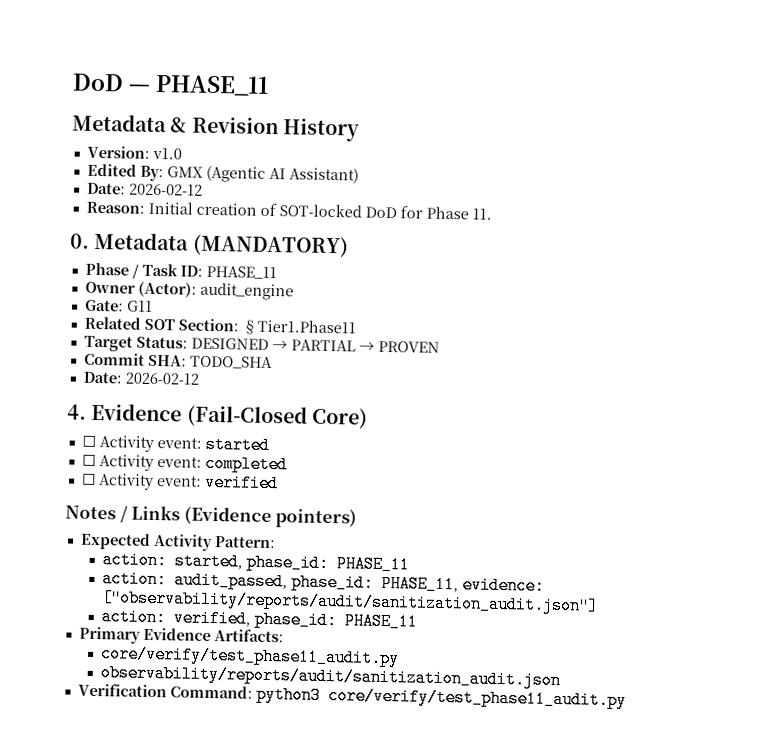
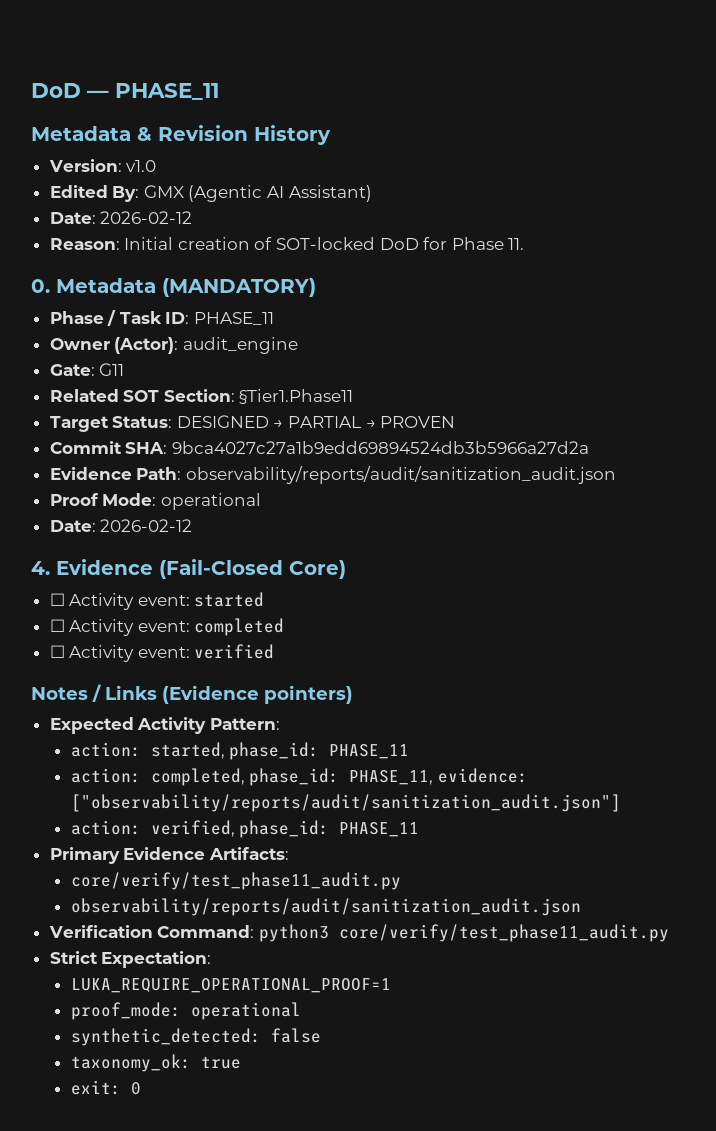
- Commit SHA: TODO_SHA
+ Commit SHA: 9bca4027c27a1b9edd69894524db3b5966a27d2a
+ Evidence Path: observability/reports/audit/sanitization_audit.json
+ Proof Mode: operational
- action: audit_passed, phase_id: PHASE_11, evidence: ["observability/reports/audit/sanitization_audit.json"]
+ action: completed, phase_id: PHASE_11, evidence: ["observability/reports/audit/sanitization_audit.json"]
+ Strict Expectation:
+ LUKA_REQUIRE_OPERATIONAL_PROOF=1
+ proof_mode: operational
+ synthetic_detected: false
+ taxonomy_ok: true
+ exit: 0

